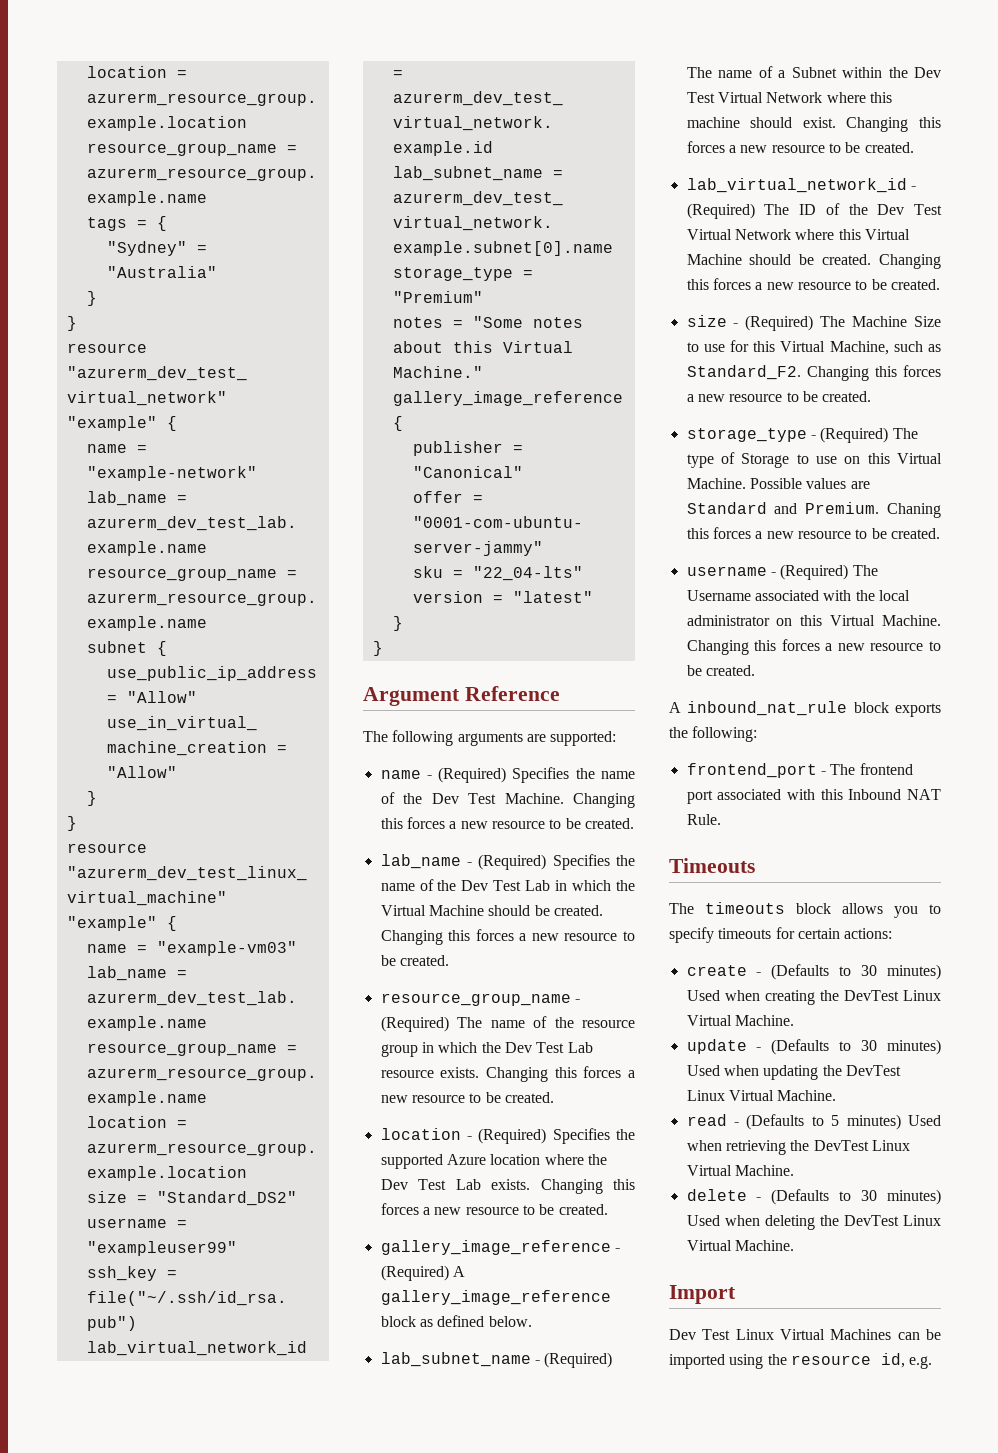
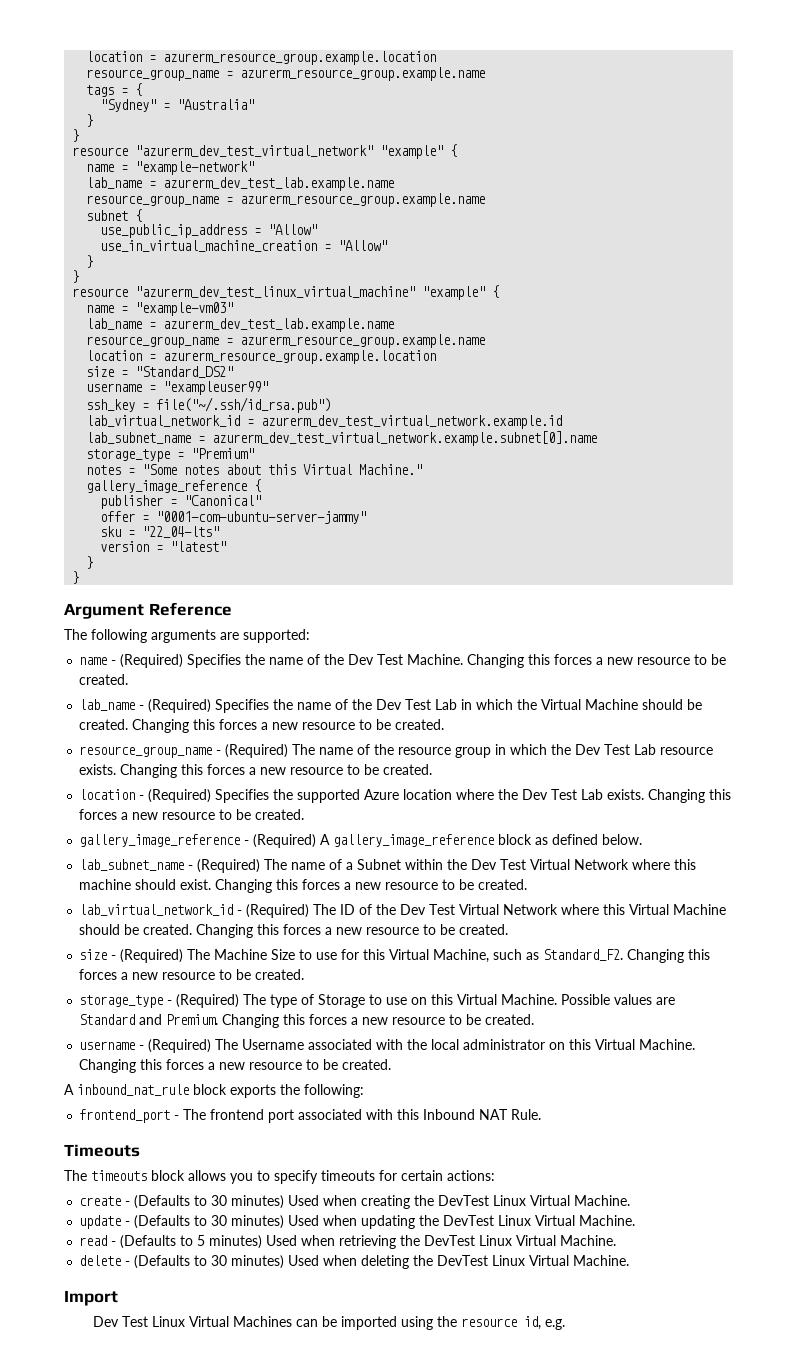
- Possible values are Standard and Premium. Chaning this forces a new resource to be created.
+ Possible values are Standard and Premium. Changing this forces a new resource to be created.

